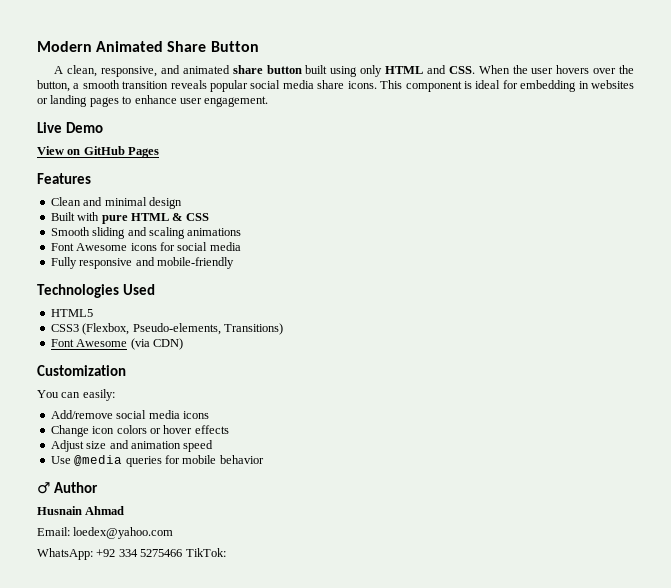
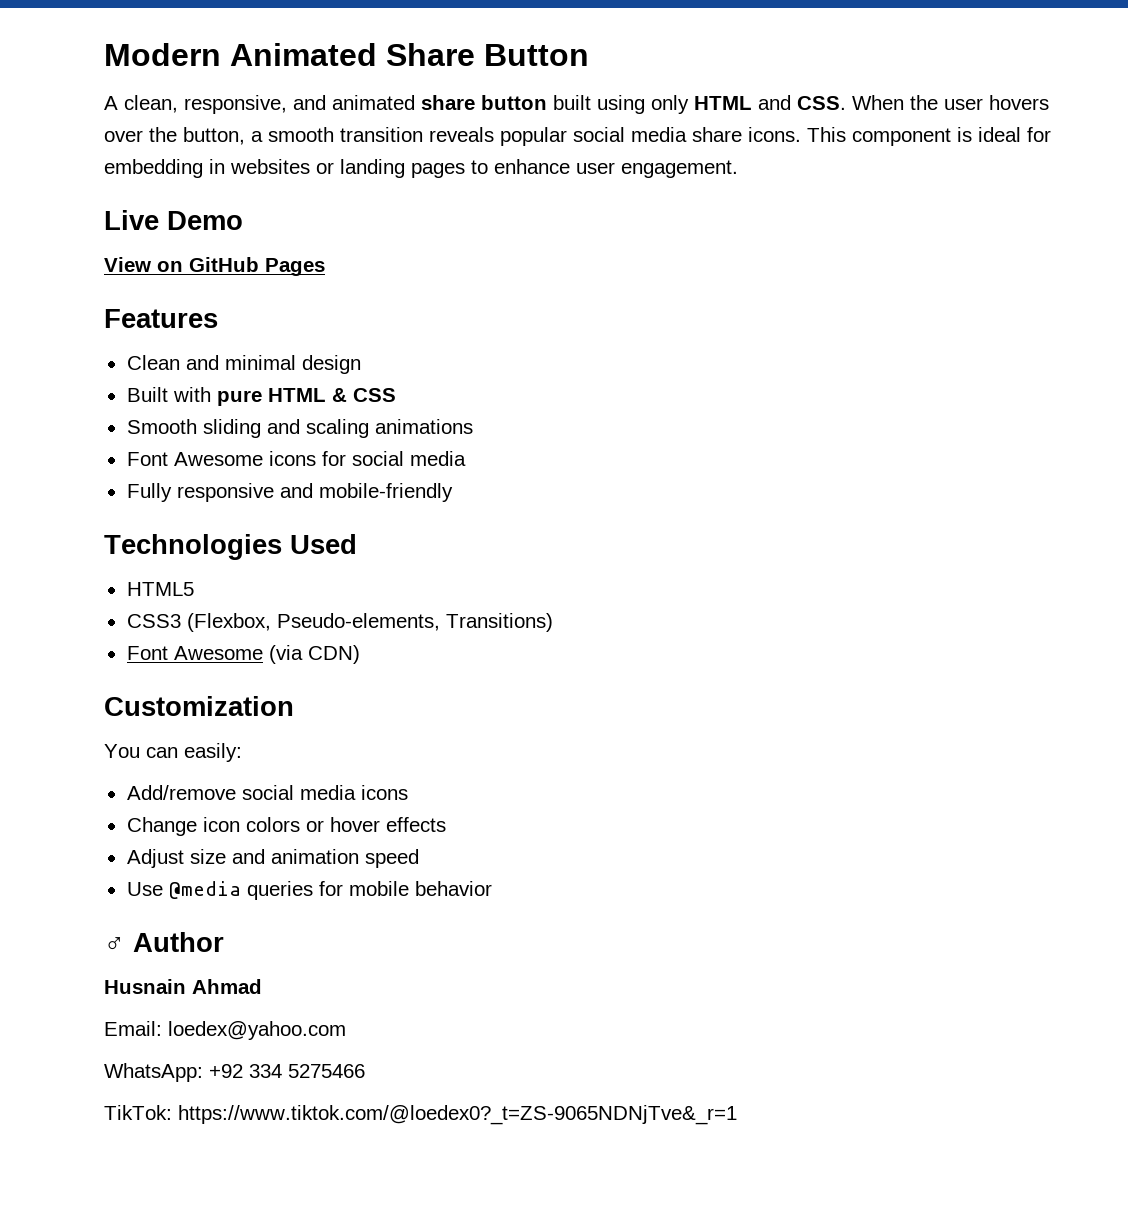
- WhatsApp: +92 334 5275466 TikTok:
+ WhatsApp: +92 334 5275466
+ TikTok: https://www.tiktok.com/@loedex0?_t=ZS-9065NDNjTve&_r=1

